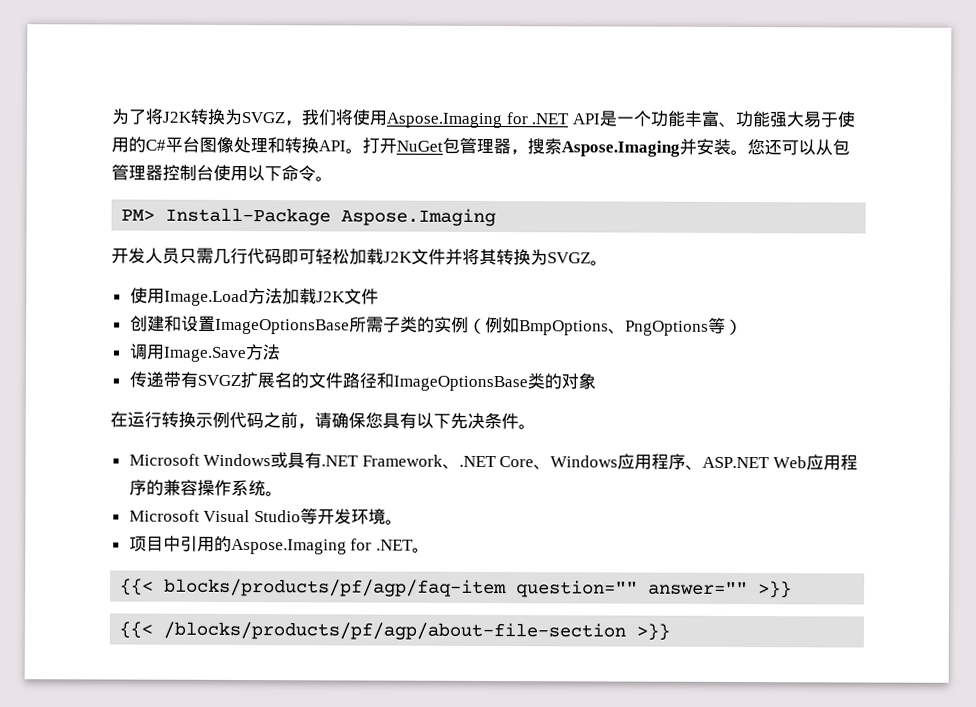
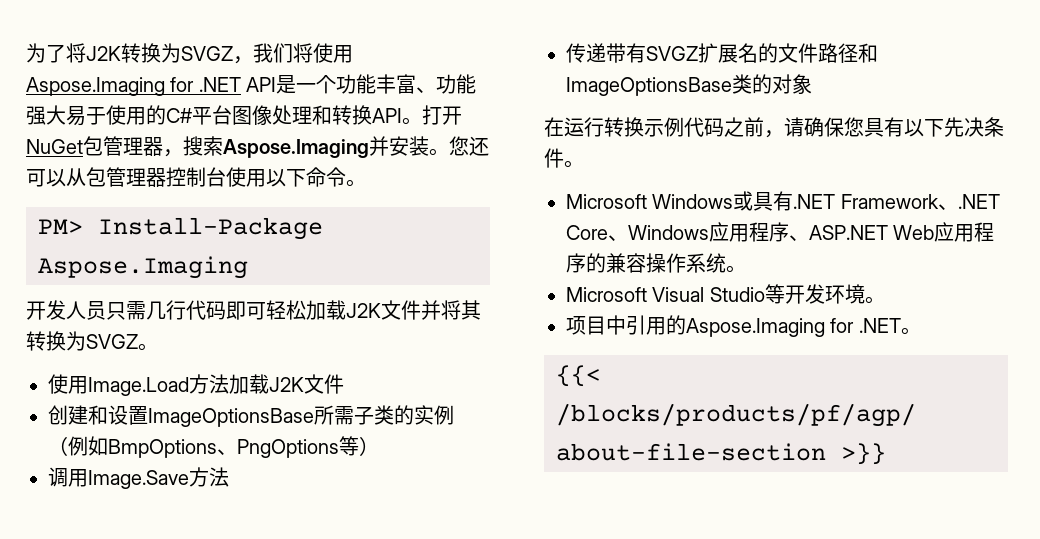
- {{< blocks/products/pf/agp/faq-item question="" answer="" >}}

